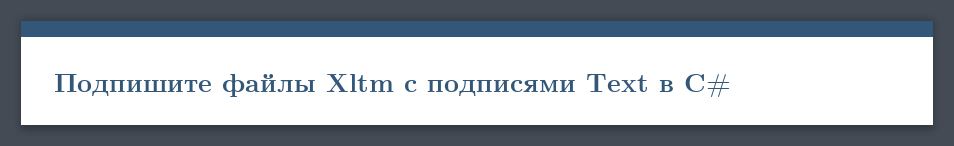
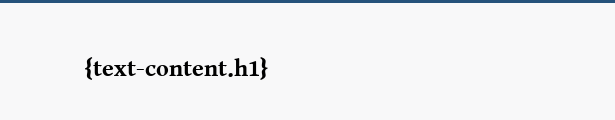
- Подпишите файлы Xltm с подписями Text в C#
+ {text-content.h1}

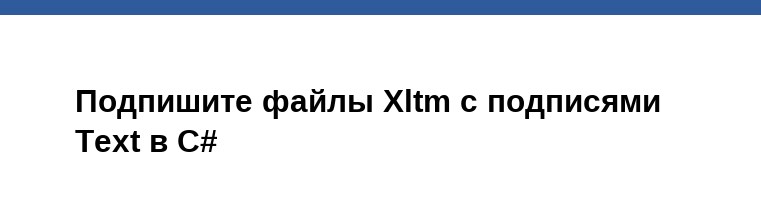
- {text-content.h1}
+ Подпишите файлы Xltm с подписями Text в C#

